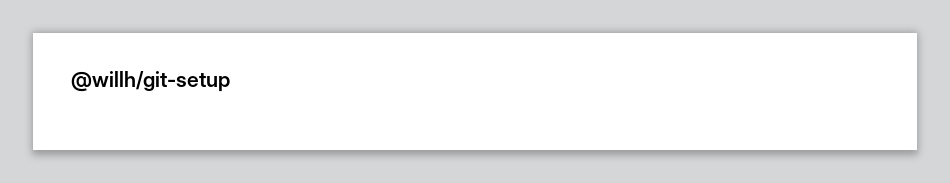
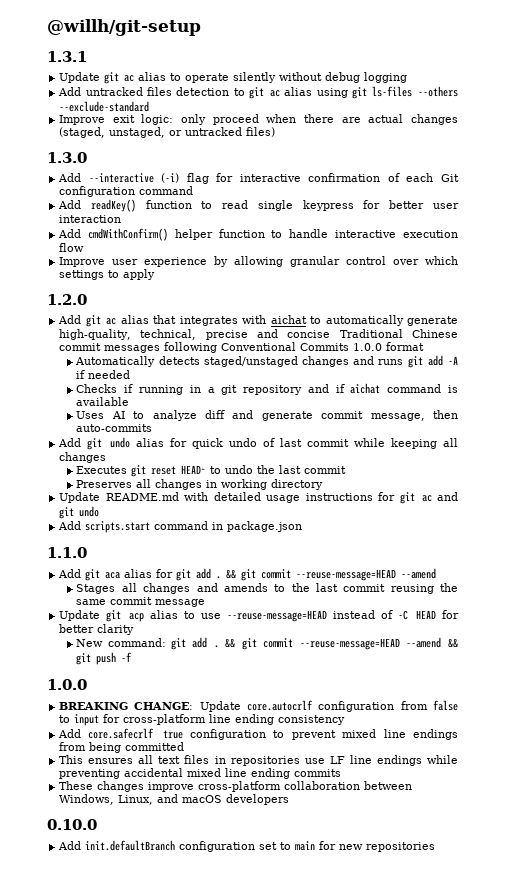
+ 1.3.1
+ Update git ac alias to operate silently without debug logging
+ Add untracked files detection to git ac alias using git ls-files --others --exclude-standard
+ Improve exit logic: only proceed when there are actual changes (staged, unstaged, or untracked files)
+ 1.3.0
+ Add --interactive (-i) flag for interactive confirmation of each Git configuration command
+ Add readKey() function to read single keypress for better user interaction
+ Add cmdWithConfirm() helper function to handle interactive execution flow
+ Improve user experience by allowing granular control over which settings to apply
+ 1.2.0
+ Add git ac alias that integrates with aichat to automatically generate high-quality, technical, precise and concise Traditional Chinese commit messages following Conventional Commits 1.0.0 format
+ Automatically detects staged/unstaged changes and runs git add -A if needed
+ Checks if running in a git repository and if aichat command is available
+ Uses AI to analyze diff and generate commit message, then auto-commits
+ Add git undo alias for quick undo of last commit while keeping all changes
+ Executes git reset HEAD~ to undo the last commit
+ Preserves all changes in working directory
+ Update README.md with detailed usage instructions for git ac and git undo
+ Add scripts.start command in package.json
+ 1.1.0
+ Add git aca alias for git add . && git commit --reuse-message=HEAD --amend
+ Stages all changes and amends to the last commit reusing the same commit message
+ Update git acp alias to use --reuse-message=HEAD instead of -C HEAD for better clarity
+ New command: git add . && git commit --reuse-message=HEAD --amend && git push -f
+ 1.0.0
+ BREAKING CHANGE: Update core.autocrlf configuration from false to input for cross-platform line ending consistency
+ Add core.safecrlf true configuration to prevent mixed line endings from being committed
+ This ensures all text files in repositories use LF line endings while preventing accidental mixed line ending commits
+ These changes improve cross-platform collaboration between Windows, Linux, and macOS developers
+ 0.10.0
+ Add init.defaultBranch configuration set to main for new repositories

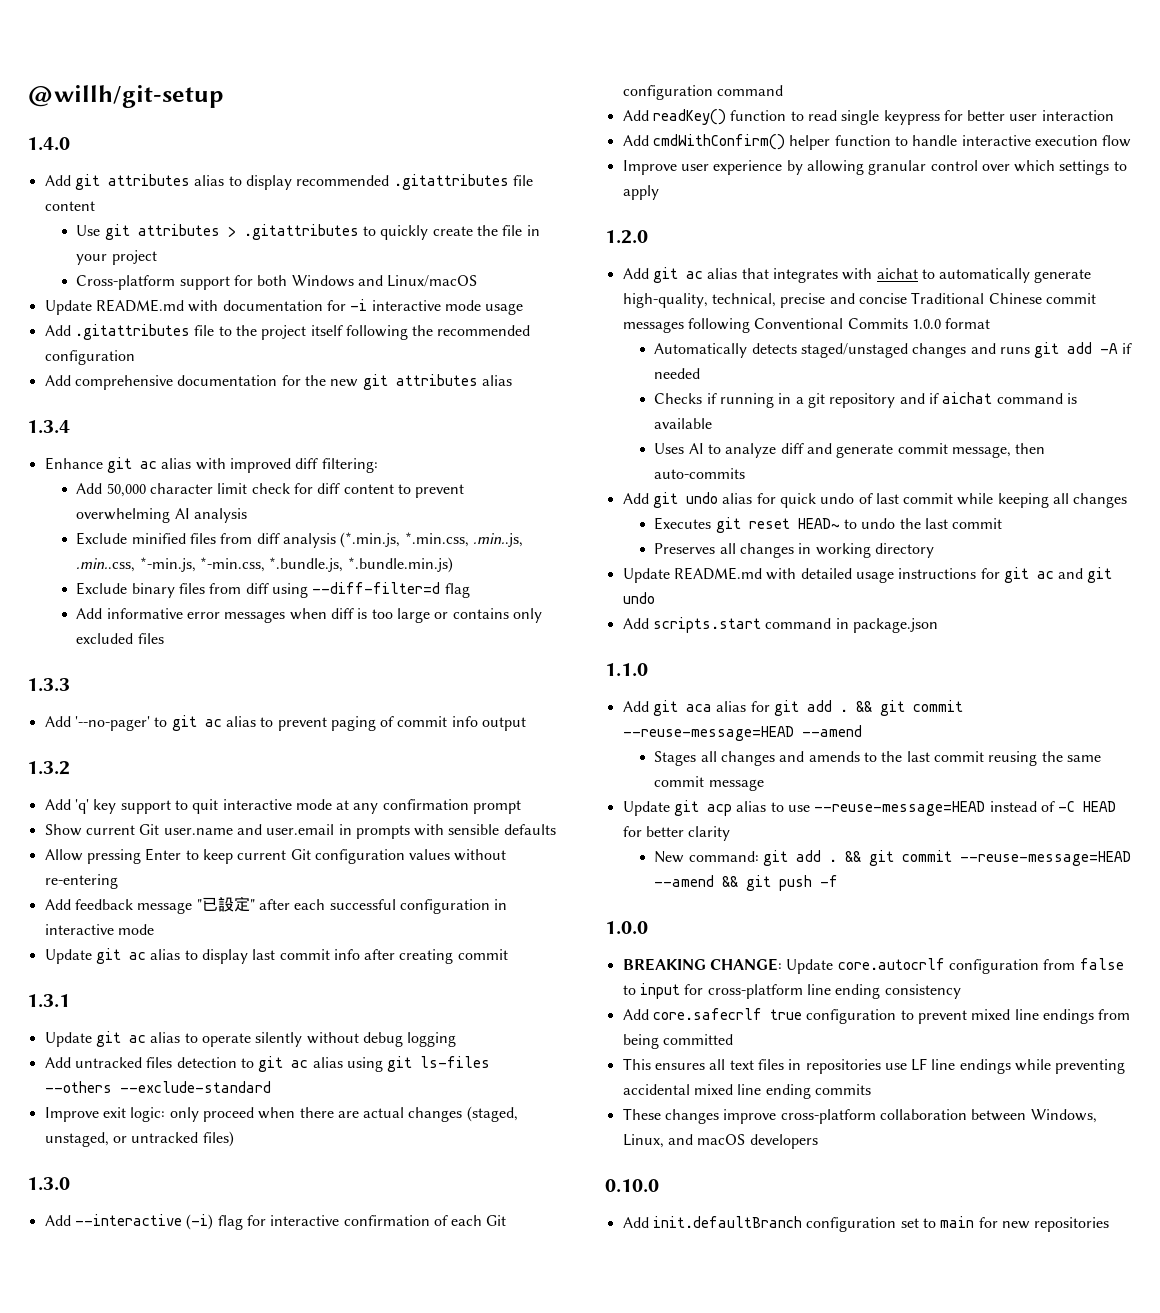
+ 1.4.0
+ Add git attributes alias to display recommended .gitattributes file content
+ Use git attributes > .gitattributes to quickly create the file in your project
+ Cross-platform support for both Windows and Linux/macOS
+ Update README.md with documentation for -i interactive mode usage
+ Add .gitattributes file to the project itself following the recommended configuration
+ Add comprehensive documentation for the new git attributes alias
+ 1.3.4
+ Enhance git ac alias with improved diff filtering:
+ Add 50,000 character limit check for diff content to prevent overwhelming AI analysis
+ Exclude minified files from diff analysis (*.min.js, *.min.css, .min..js, .min..css, *-min.js, *-min.css, *.bundle.js, *.bundle.min.js)
+ Exclude binary files from diff using --diff-filter=d flag
+ Add informative error messages when diff is too large or contains only excluded files
+ 1.3.3
+ Add '--no-pager' to git ac alias to prevent paging of commit info output
+ 1.3.2
+ Add 'q' key support to quit interactive mode at any confirmation prompt
+ Show current Git user.name and user.email in prompts with sensible defaults
+ Allow pressing Enter to keep current Git configuration values without re-entering
+ Add feedback message "已設定" after each successful configuration in interactive mode
+ Update git ac alias to display last commit info after creating commit

